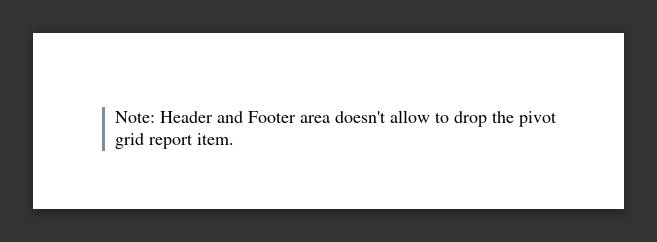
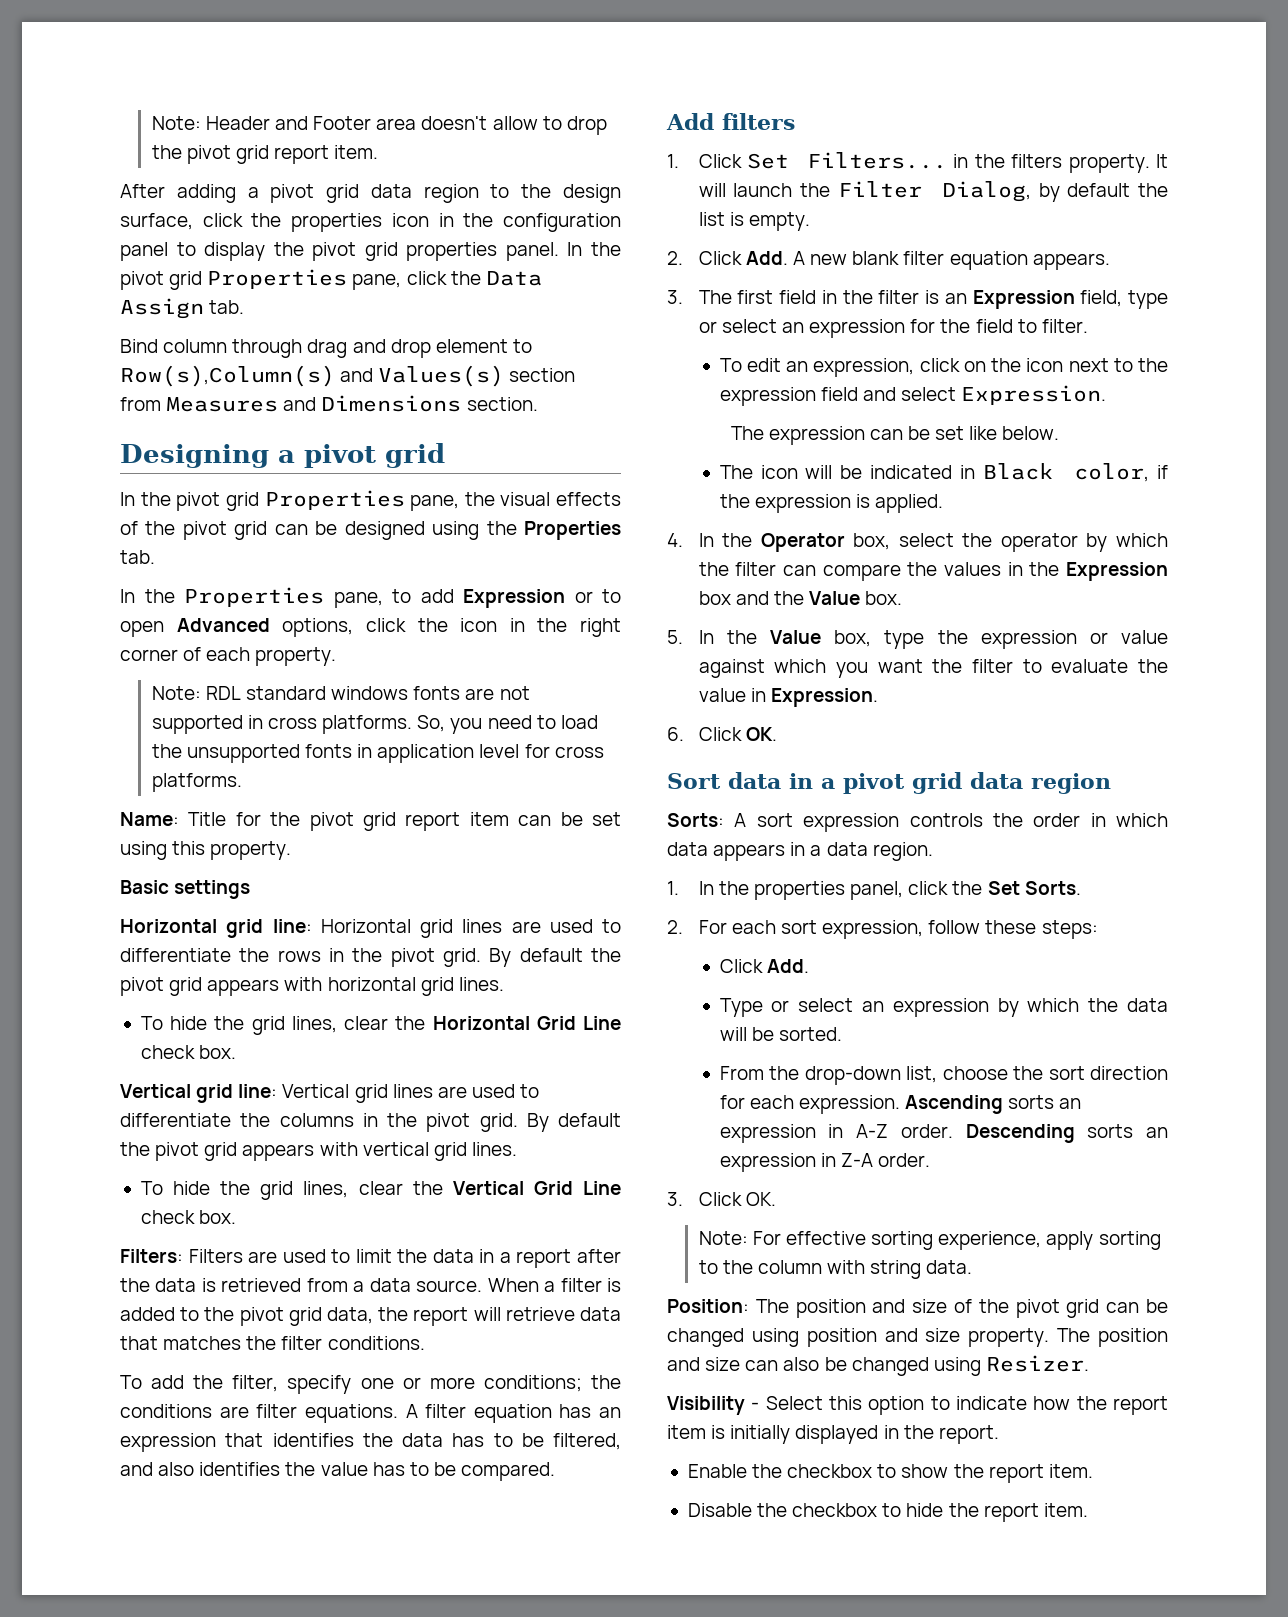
+ After adding a pivot grid data region to the design surface, click the properties icon in the configuration panel to display the pivot grid properties panel. In the pivot grid Properties pane, click the Data Assign tab.
+ Bind column through drag and drop element to Row(s),Column(s) and Values(s) section from Measures and Dimensions section.
+ Designing a pivot grid
+ In the pivot grid Properties pane, the visual effects of the pivot grid can be designed using the Properties tab.
+ In the Properties pane, to add Expression or to open Advanced options, click the icon in the right corner of each property.
+ Note: RDL standard windows fonts are not supported in cross platforms. So, you need to load the unsupported fonts in application level for cross platforms.
+ Name: Title for the pivot grid report item can be set using this property.
+ Basic settings
+ Horizontal grid line: Horizontal grid lines are used to differentiate the rows in the pivot grid. By default the pivot grid appears with horizontal grid lines.
+ To hide the grid lines, clear the Horizontal Grid Line check box.
+ Vertical grid line: Vertical grid lines are used to differentiate the columns in the pivot grid. By default the pivot grid appears with vertical grid lines.
+ To hide the grid lines, clear the Vertical Grid Line check box.
+ Filters: Filters are used to limit the data in a report after the data is retrieved from a data source. When a filter is added to the pivot grid data, the report will retrieve data that matches the filter conditions.
+ To add the filter, specify one or more conditions; the conditions are filter equations. A filter equation has an expression that identifies the data has to be filtered, and also identifies the value has to be compared.
+ Add filters
+ 1. Click Set Filters... in the filters property. It will launch the Filter Dialog, by default the list is empty.
+ 2. Click Add. A new blank filter equation appears.
+ 3. The first field in the filter is an Expression field, type or select an expression for the field to filter.
+ To edit an expression, click on the icon next to the expression field and select Expression.
+ The expression can be set like below.
+ The icon will be indicated in Black color, if the expression is applied.
+ 4. In the Operator box, select the operator by which the filter can compare the values in the Expression box and the Value box.
+ 5. In the Value box, type the expression or value against which you want the filter to evaluate the value in Expression.
+ 6. Click OK.
+ Sort data in a pivot grid data region
+ Sorts: A sort expression controls the order in which data appears in a data region.
+ 1. In the properties panel, click the Set Sorts.
+ 2. For each sort expression, follow these steps:
+ Click Add.
+ Type or select an expression by which the data will be sorted.
+ From the drop-down list, choose the sort direction for each expression. Ascending sorts an expression in A-Z order. Descending sorts an expression in Z-A order.
+ 3. Click OK.
+ Note: For effective sorting experience, apply sorting to the column with string data.
+ Position: The position and size of the pivot grid can be changed using position and size property. The position and size can also be changed using Resizer.
+ Visibility - Select this option to indicate how the report item is initially displayed in the report.
+ Enable the checkbox to show the report item.
+ Disable the checkbox to hide the report item.

